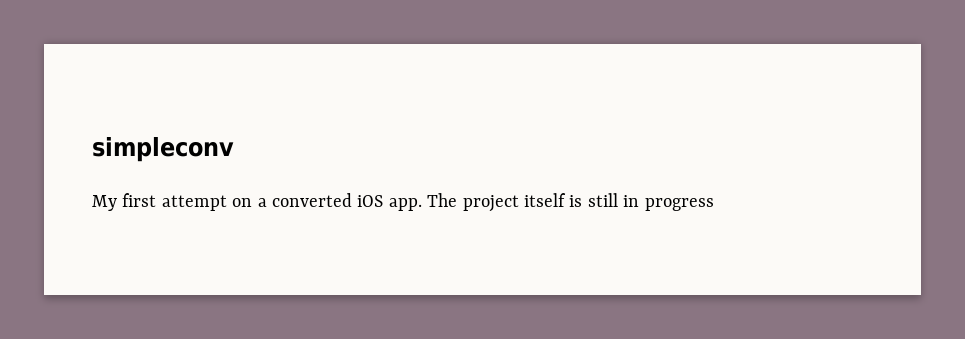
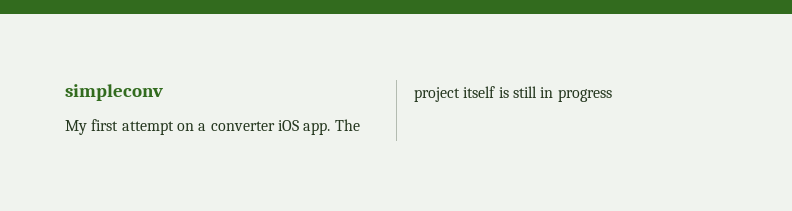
- My first attempt on a converted iOS app.
+ My first attempt on a converter iOS app.

